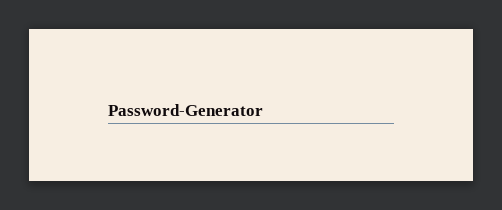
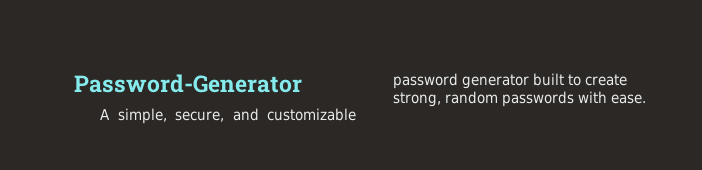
+ A simple, secure, and customizable password generator built to create strong, random passwords with ease.

